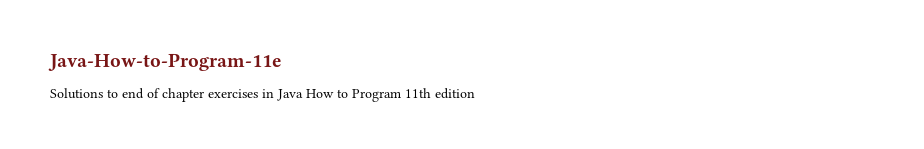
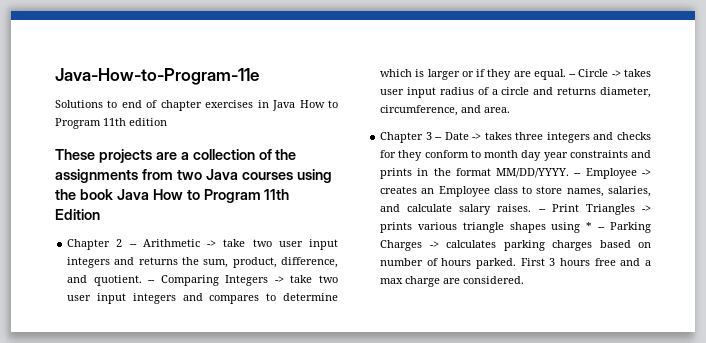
+ These projects are a collection of the assignments from two Java courses using the book Java How to Program 11th Edition
+ Chapter 2 -- Arithmetic -> take two user input integers and returns the sum, product, difference, and quotient. -- Comparing Integers -> take two user input integers and compares to determine which is larger or if they are equal. -- Circle -> takes user input radius of a circle and returns diameter, circumference, and area.
+ Chapter 3 -- Date -> takes three integers and checks for they conform to month day year constraints and prints in the format MM/DD/YYYY. -- Employee -> creates an Employee class to store names, salaries, and calculate salary raises. -- Print Triangles -> prints various triangle shapes using * -- Parking Charges -> calculates parking charges based on number of hours parked. First 3 hours free and a max charge are considered.

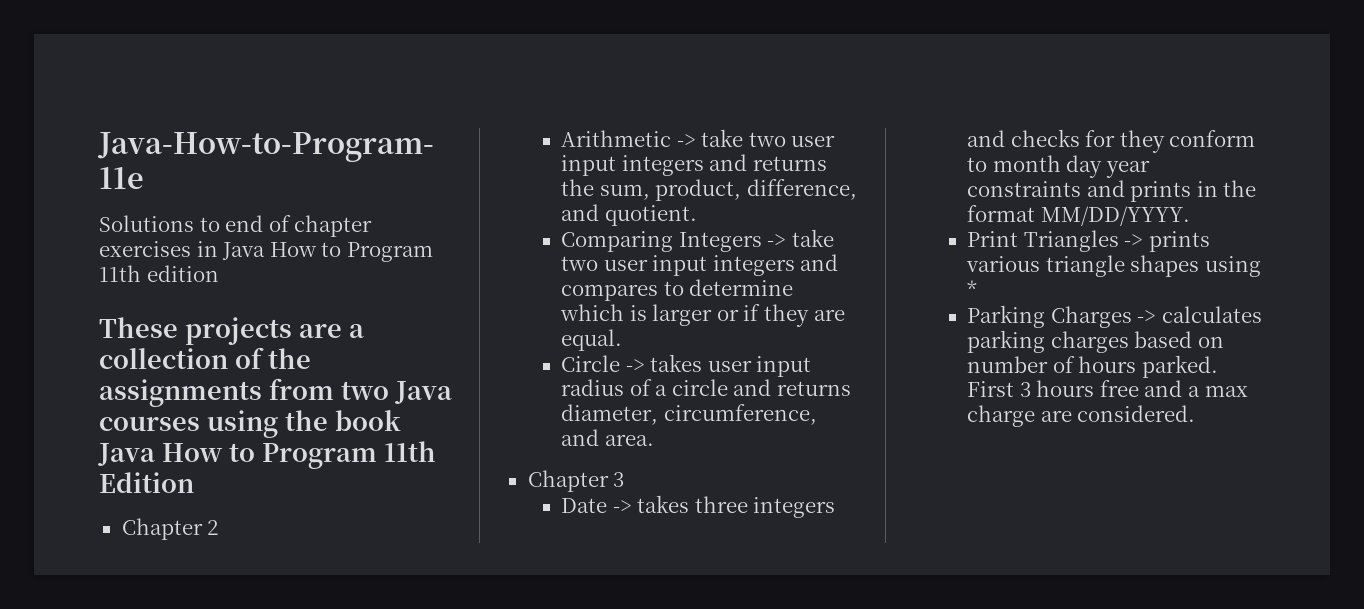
- Chapter 2 -- Arithmetic -> take two user input integers and returns the sum, product, difference, and quotient. -- Comparing Integers -> take two user input integers and compares to determine which is larger or if they are equal. -- Circle -> takes user input radius of a circle and returns diameter, circumference, and area.
+ Chapter 2
+ Arithmetic -> take two user input integers and returns the sum, product, difference, and quotient.
+ Comparing Integers -> take two user input integers and compares to determine which is larger or if they are equal.
+ Circle -> takes user input radius of a circle and returns diameter, circumference, and area.
- Chapter 3 -- Date -> takes three integers and checks for they conform to month day year constraints and prints in the format MM/DD/YYYY. -- Employee -> creates an Employee class to store names, salaries, and calculate salary raises. -- Print Triangles -> prints various triangle shapes using * -- Parking Charges -> calculates parking charges based on number of hours parked.
+ Chapter 3
+ Date -> takes three integers and checks for they conform to month day year constraints and prints in the format MM/DD/YYYY.
+ Print Triangles -> prints various triangle shapes using *
+ Parking Charges -> calculates parking charges based on number of hours parked.

